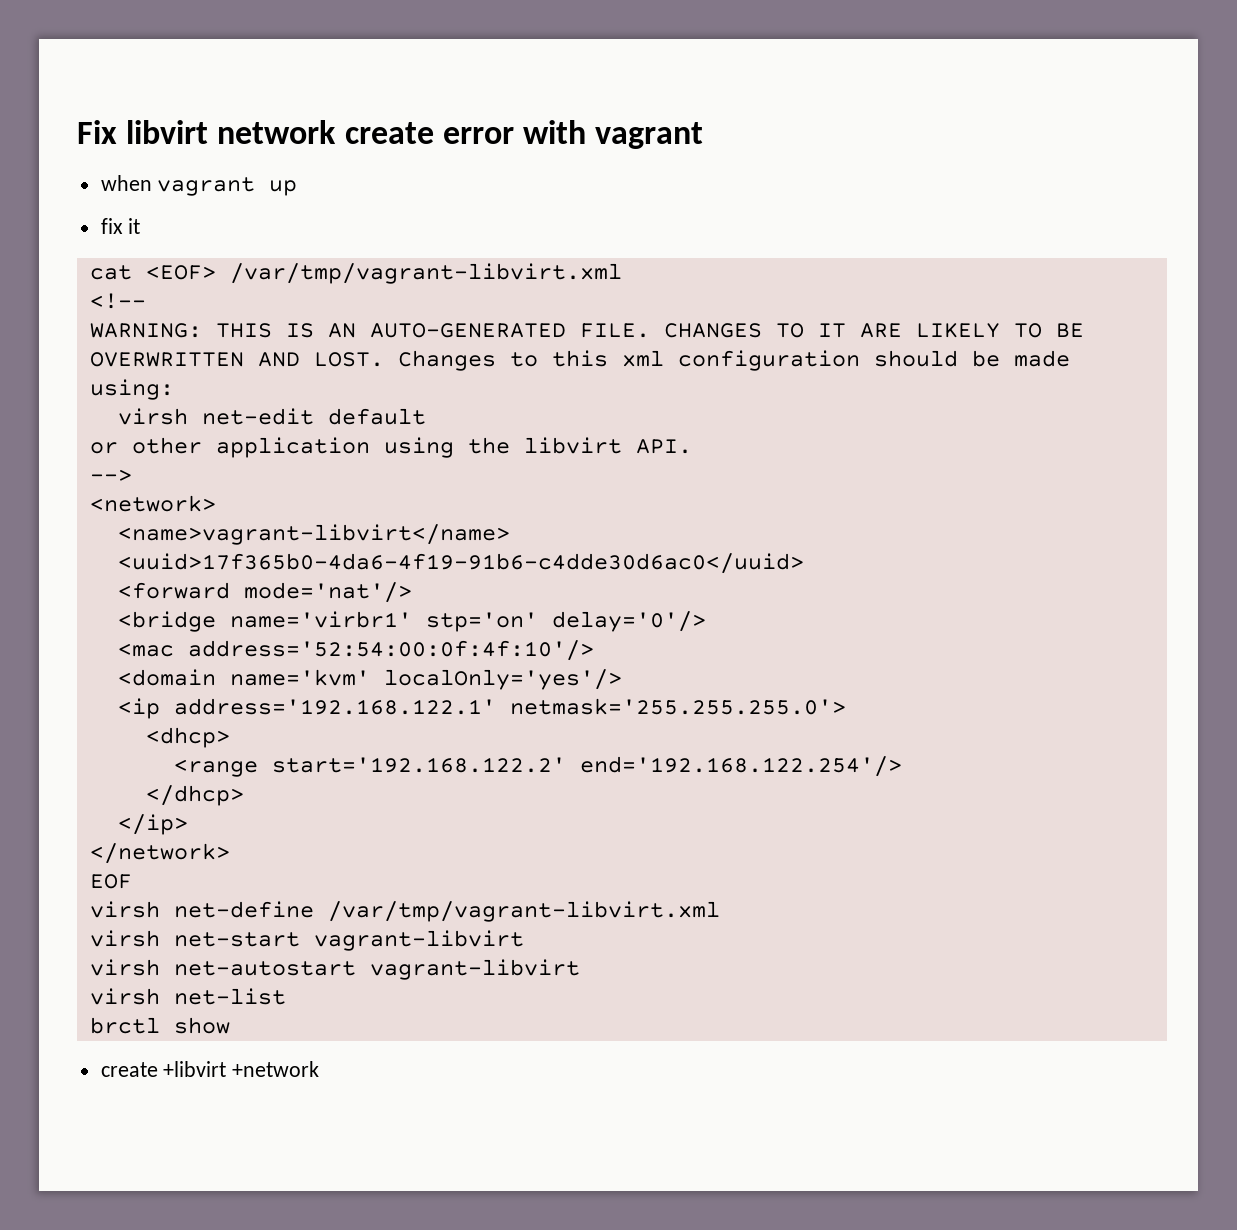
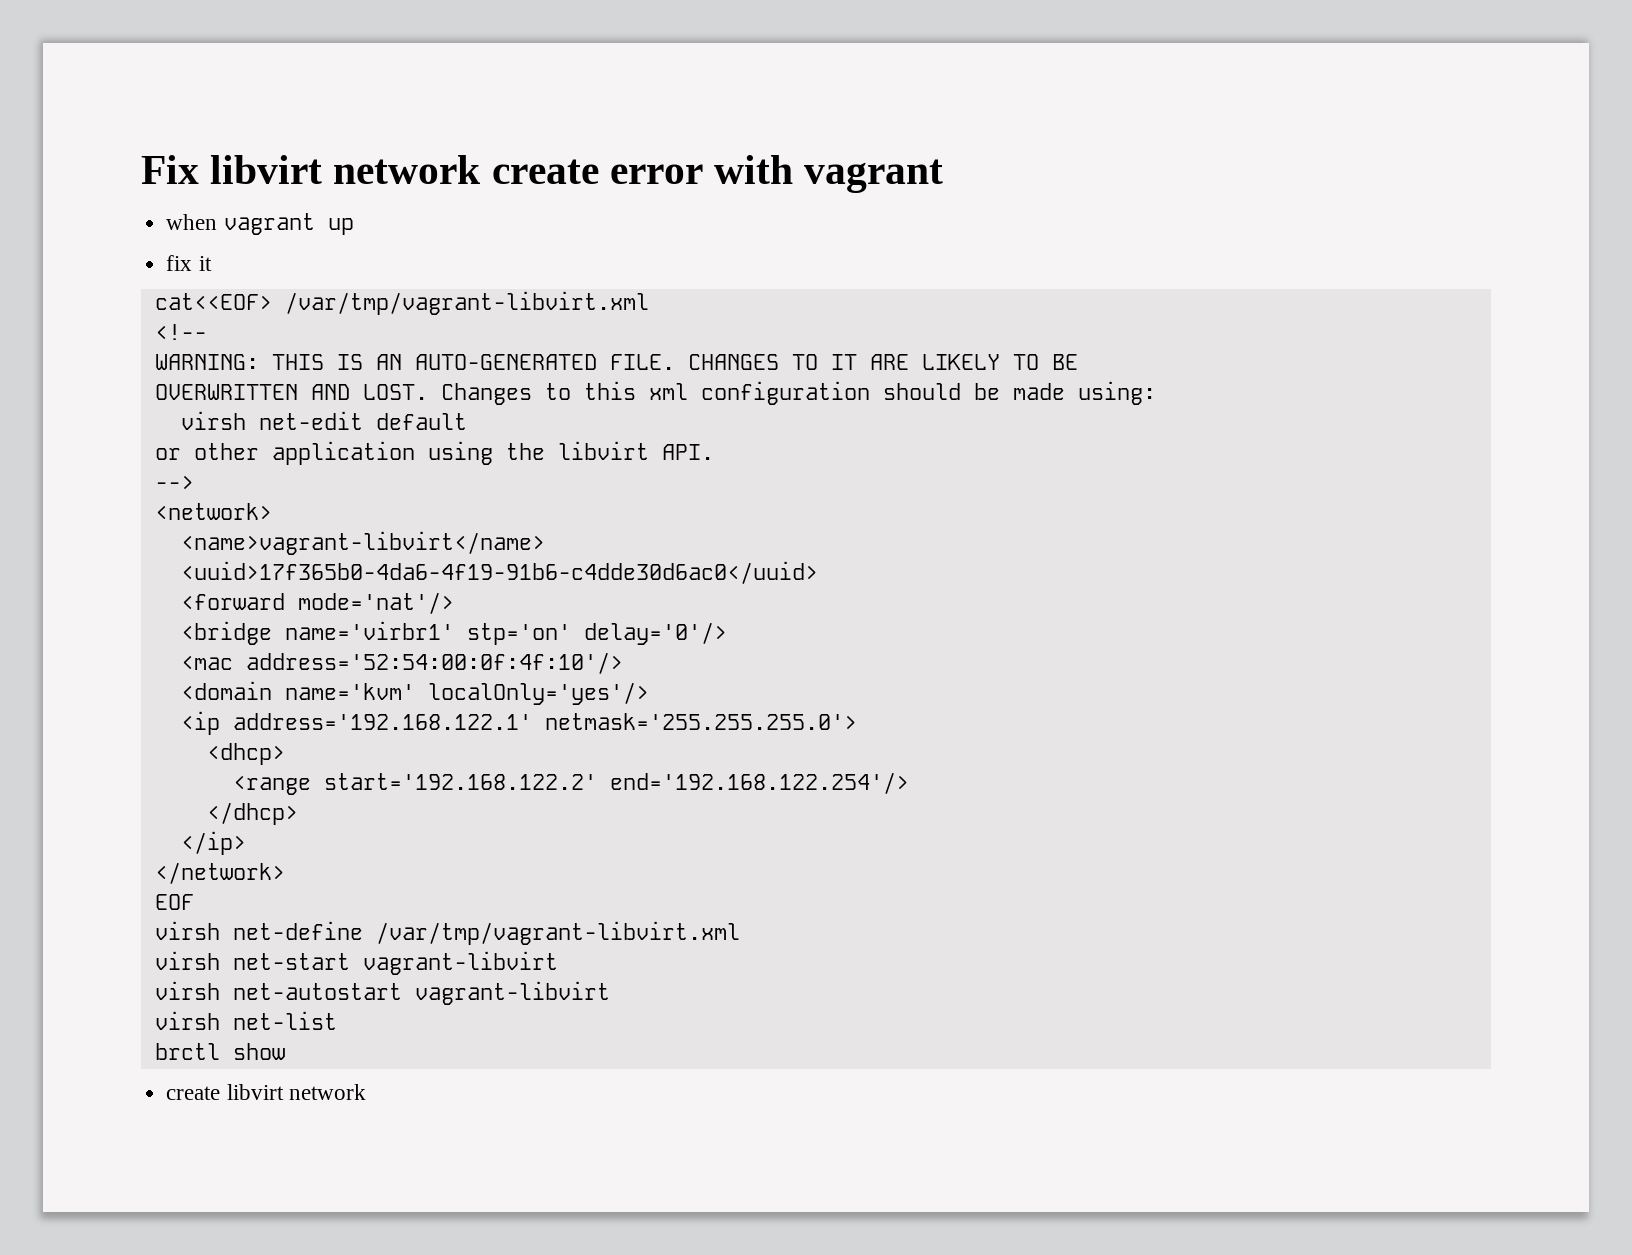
- cat <EOF> /var/tmp/vagrant-libvirt.xml
+ cat<<EOF> /var/tmp/vagrant-libvirt.xml
- create +libvirt +network
+ create libvirt network

